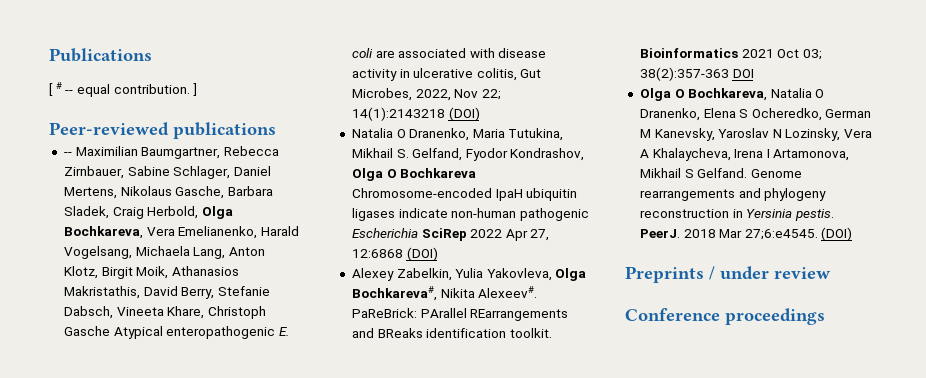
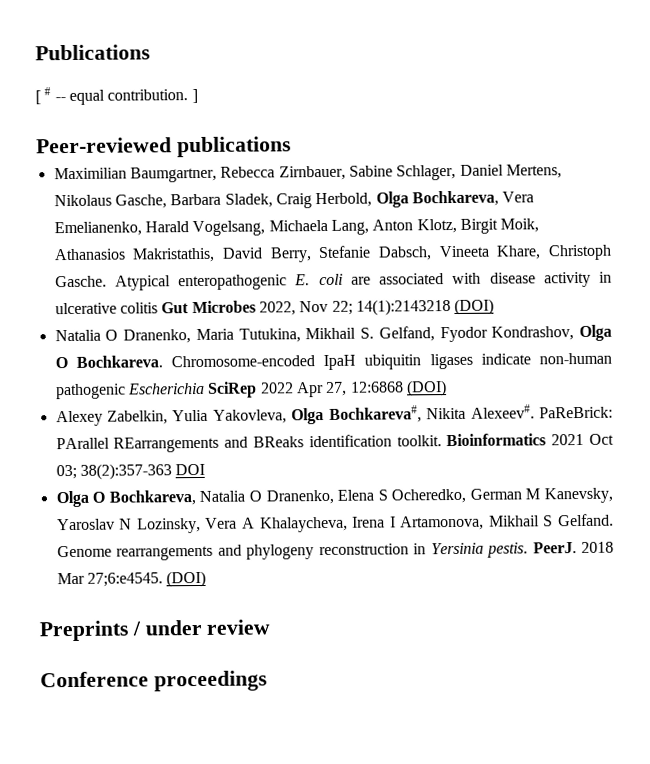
- -- Maximilian Baumgartner, Rebecca Zirnbauer, Sabine Schlager, Daniel Mertens, Nikolaus Gasche, Barbara Sladek, Craig Herbold, Olga Bochkareva, Vera Emelianenko, Harald Vogelsang, Michaela Lang, Anton Klotz, Birgit Moik, Athanasios Makristathis, David Berry, Stefanie Dabsch, Vineeta Khare, Christoph Gasche Atypical enteropathogenic E. coli are associated with disease activity in ulcerative colitis, Gut Microbes, 2022, Nov 22; 14(1):2143218 (DOI)
+ Maximilian Baumgartner, Rebecca Zirnbauer, Sabine Schlager, Daniel Mertens, Nikolaus Gasche, Barbara Sladek, Craig Herbold, Olga Bochkareva, Vera Emelianenko, Harald Vogelsang, Michaela Lang, Anton Klotz, Birgit Moik, Athanasios Makristathis, David Berry, Stefanie Dabsch, Vineeta Khare, Christoph Gasche. Atypical enteropathogenic E. coli are associated with disease activity in ulcerative colitis Gut Microbes 2022, Nov 22; 14(1):2143218 (DOI)
- Natalia O Dranenko, Maria Tutukina, Mikhail S. Gelfand, Fyodor Kondrashov, Olga O Bochkareva Chromosome-encoded IpaH ubiquitin ligases indicate non-human pathogenic Escherichia SciRep 2022 Apr 27, 12:6868 (DOI)
+ Natalia O Dranenko, Maria Tutukina, Mikhail S. Gelfand, Fyodor Kondrashov, Olga O Bochkareva. Chromosome-encoded IpaH ubiquitin ligases indicate non-human pathogenic Escherichia SciRep 2022 Apr 27, 12:6868 (DOI)

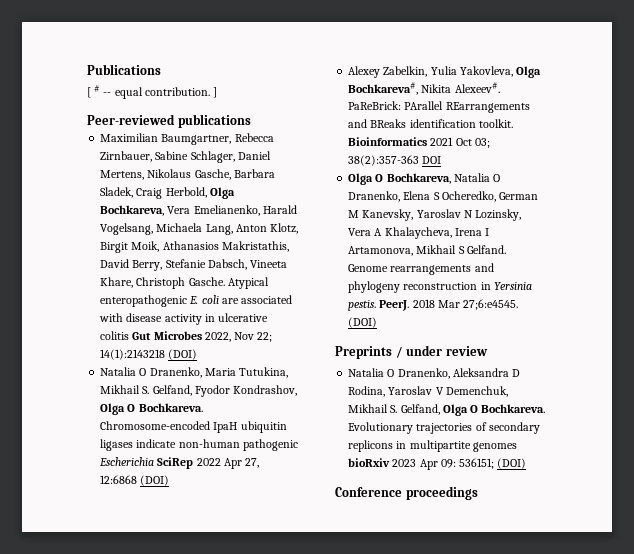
+ Natalia O Dranenko, Aleksandra D Rodina, Yaroslav V Demenchuk, Mikhail S. Gelfand, Olga O Bochkareva. Evolutionary trajectories of secondary replicons in multipartite genomes bioRxiv 2023 Apr 09: 536151; (DOI)

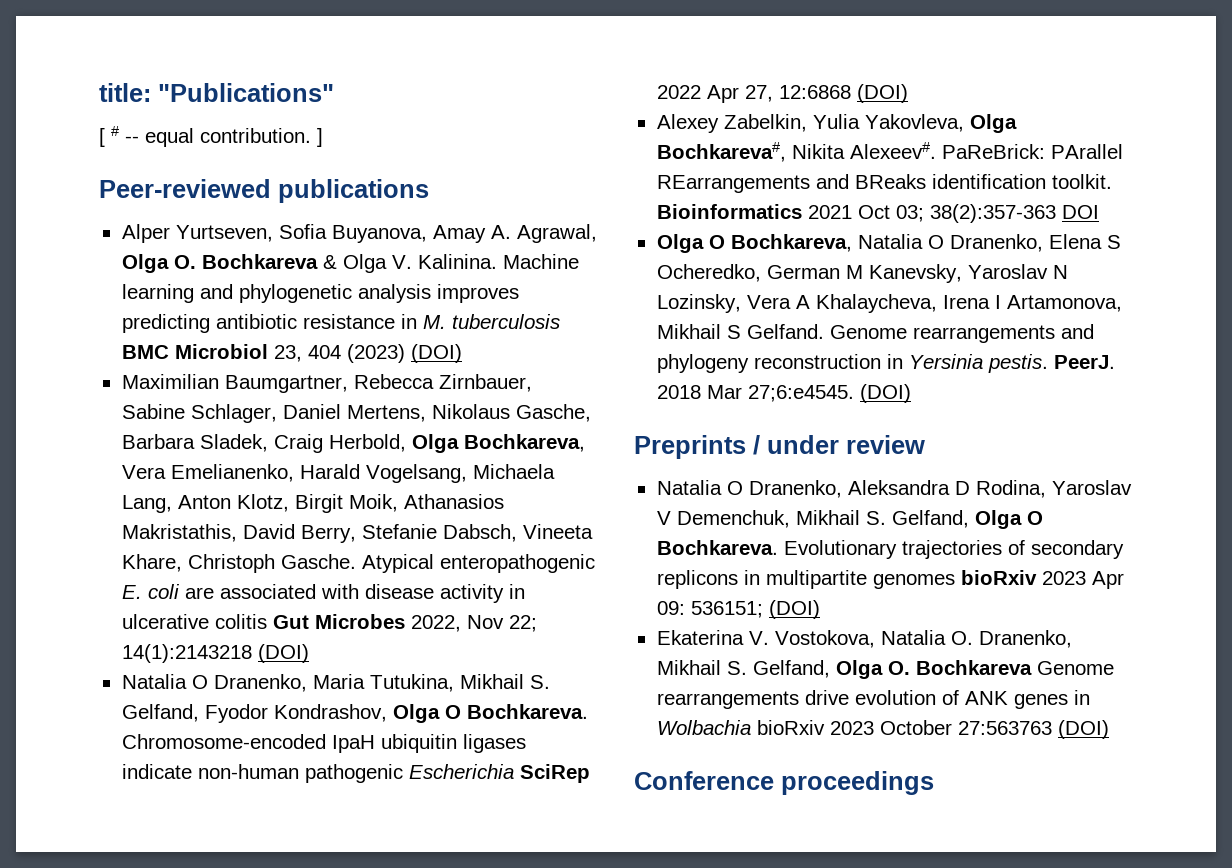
- Publications
+ title: "Publications"
+ Alper Yurtseven, Sofia Buyanova, Amay A. Agrawal, Olga O. Bochkareva & Olga V. Kalinina. Machine learning and phylogenetic analysis improves predicting antibiotic resistance in M. tuberculosis BMC Microbiol 23, 404 (2023) (DOI)
+ Ekaterina V. Vostokova, Natalia O. Dranenko, Mikhail S. Gelfand, Olga O. Bochkareva Genome rearrangements drive evolution of ANK genes in Wolbachia bioRxiv 2023 October 27:563763 (DOI)

